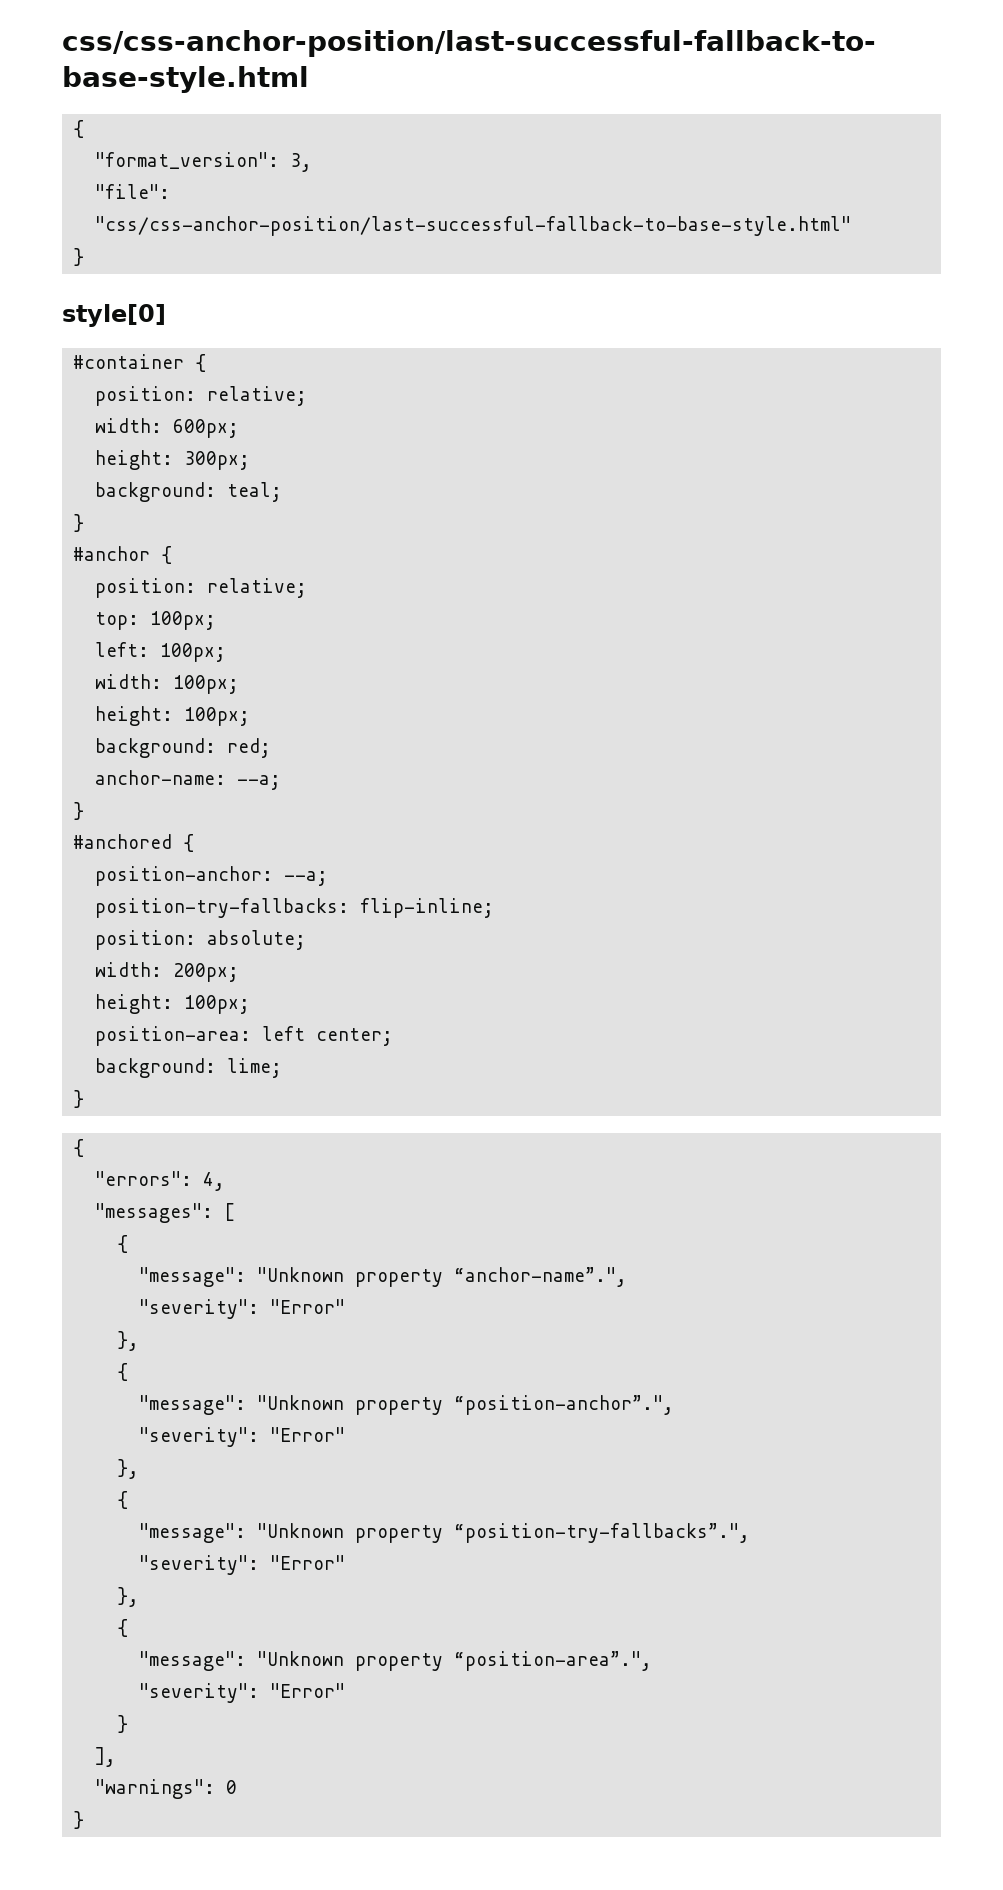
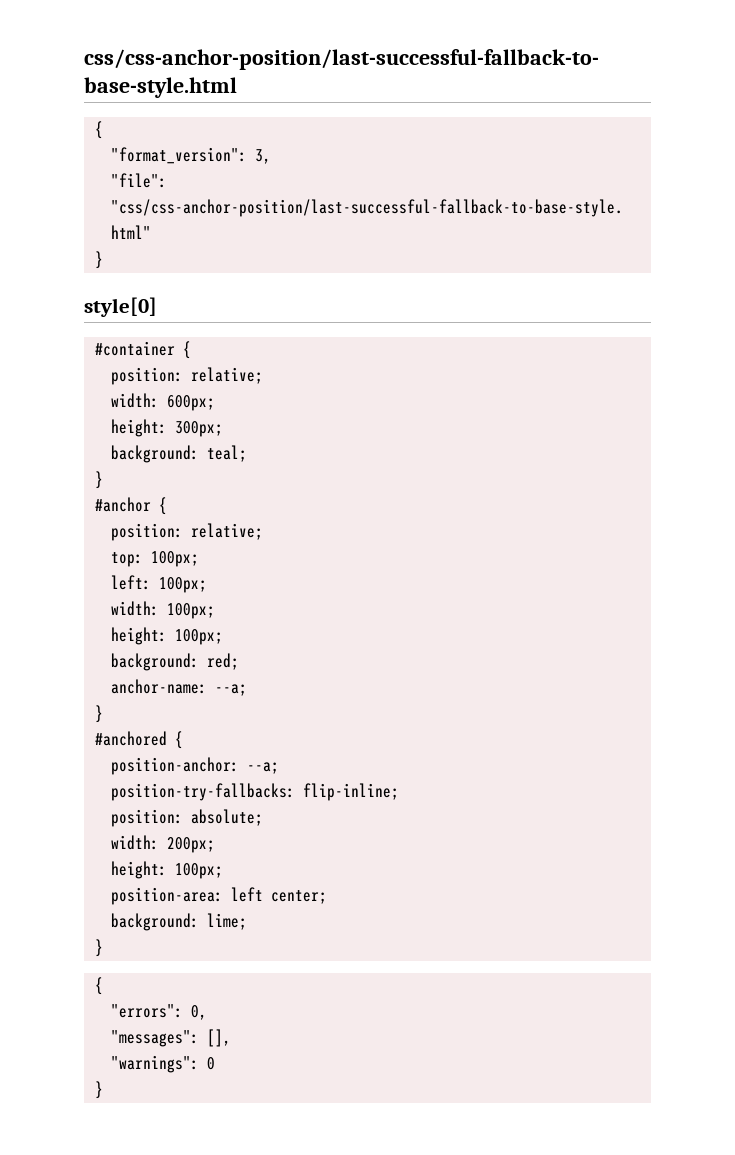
- "errors": 4,
+ "errors": 0,
- "messages": [
- {
- "message": "Unknown property “anchor-name”.",
- "severity": "Error"
- },
- {
- "message": "Unknown property “position-anchor”.",
- "severity": "Error"
- },
- {
- "message": "Unknown property “position-try-fallbacks”.",
- "severity": "Error"
- },
- {
- "message": "Unknown property “position-area”.",
- "severity": "Error"
- }
- ],
+ "messages": [],

